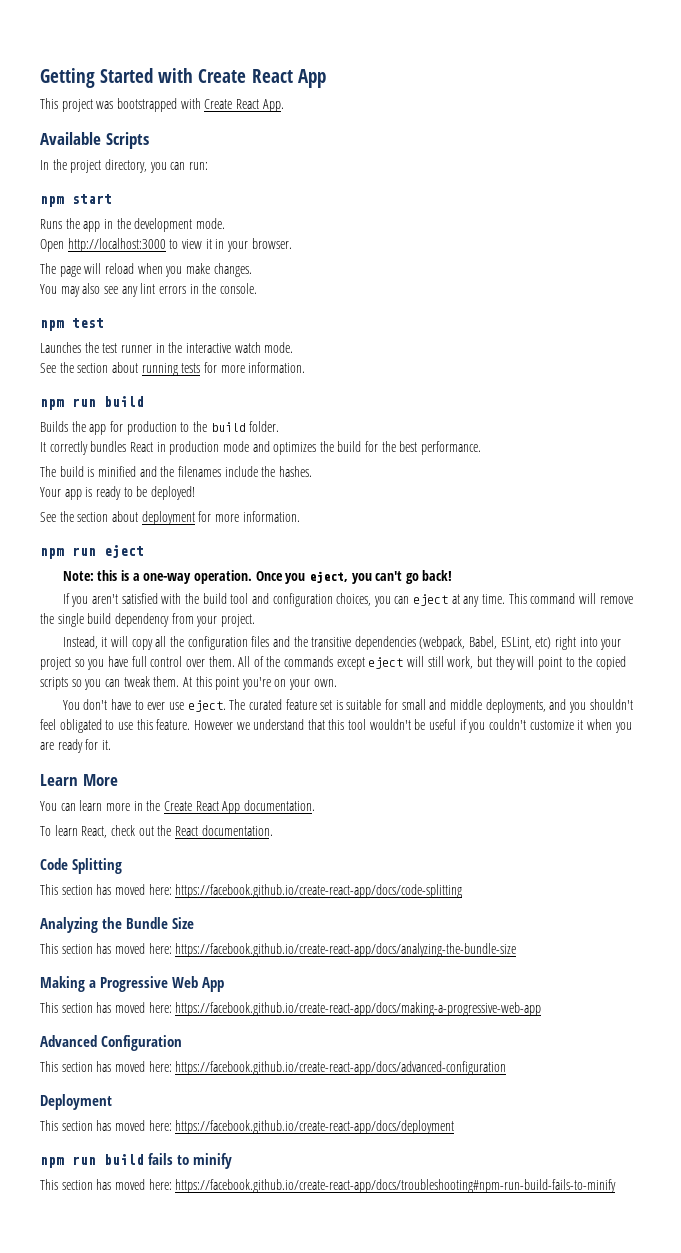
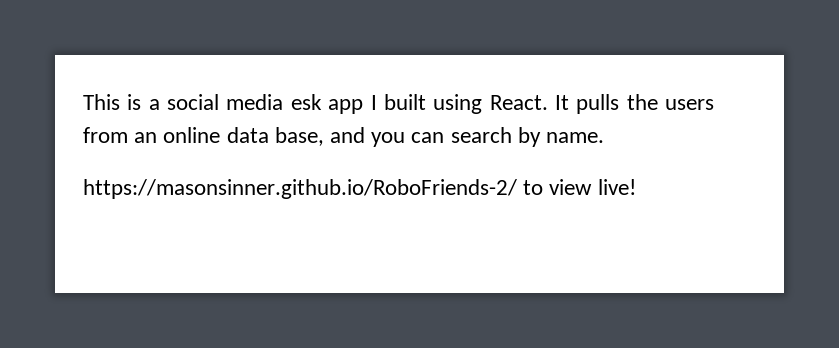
- Getting Started with Create React App
- This project was bootstrapped with Create React App.
- Available Scripts
- In the project directory, you can run:
- npm start
- Runs the app in the development mode.
- Open http://localhost:3000 to view it in your browser.
- The page will reload when you make changes.
- You may also see any lint errors in the console.
- npm test
- Launches the test runner in the interactive watch mode.
- See the section about running tests for more information.
- npm run build
- Builds the app for production to the build folder.
- It correctly bundles React in production mode and optimizes the build for the best performance.
- The build is minified and the filenames include the hashes.
- Your app is ready to be deployed!
- See the section about deployment for more information.
- npm run eject
- Note: this is a one-way operation. Once you eject, you can't go back!
- If you aren't satisfied with the build tool and configuration choices, you can eject at any time. This command will remove the single build dependency from your project.
- Instead, it will copy all the configuration files and the transitive dependencies (webpack, Babel, ESLint, etc) right into your project so you have full control over them. All of the commands except eject will still work, but they will point to the copied scripts so you can tweak them. At this point you're on your own.
- You don't have to ever use eject. The curated feature set is suitable for small and middle deployments, and you shouldn't feel obligated to use this feature. However we understand that this tool wouldn't be useful if you couldn't customize it when you are ready for it.
- Learn More
- You can learn more in the Create React App documentation.
- To learn React, check out the React documentation.
- Code Splitting
- This section has moved here: https://facebook.github.io/create-react-app/docs/code-splitting
- Analyzing the Bundle Size
- This section has moved here: https://facebook.github.io/create-react-app/docs/analyzing-the-bundle-size
- Making a Progressive Web App
- This section has moved here: https://facebook.github.io/create-react-app/docs/making-a-progressive-web-app
- Advanced Configuration
- This section has moved here: https://facebook.github.io/create-react-app/docs/advanced-configuration
- Deployment
- This section has moved here: https://facebook.github.io/create-react-app/docs/deployment
- npm run build fails to minify
- This section has moved here: https://facebook.github.io/create-react-app/docs/troubleshooting#npm-run-build-fails-to-minify
+ This is a social media esk app I built using React. It pulls the users from an online data base, and you can search by name.
+ https://masonsinner.github.io/RoboFriends-2/ to view live!

